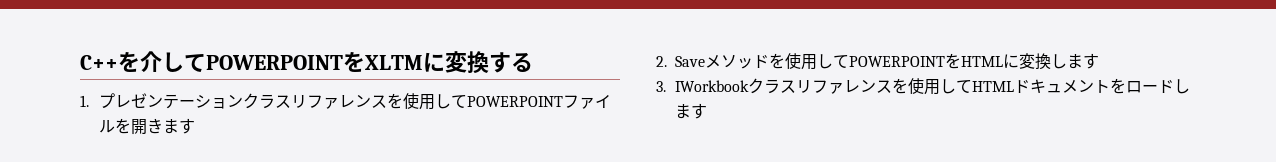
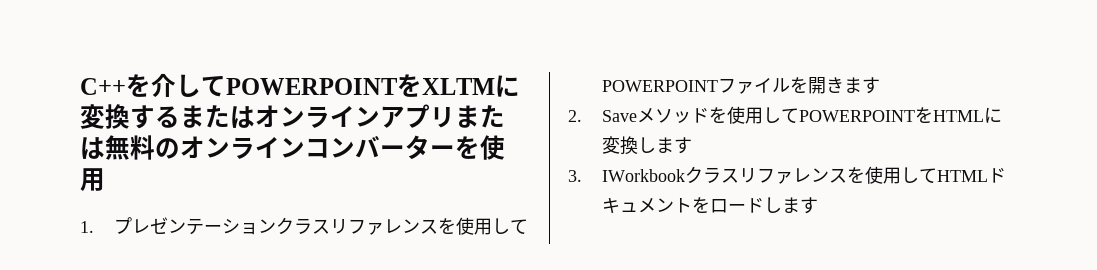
- C++を介してPOWERPOINTをXLTMに変換する
+ C++を介してPOWERPOINTをXLTMに変換するまたはオンラインアプリまたは無料のオンラインコンバーターを使用

